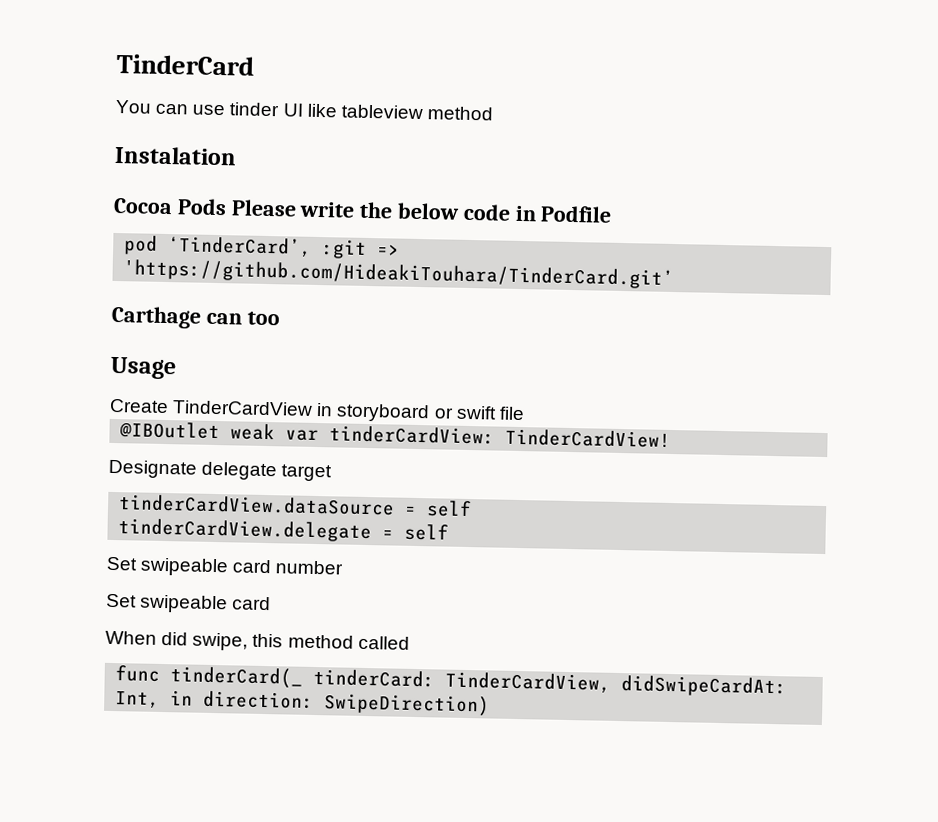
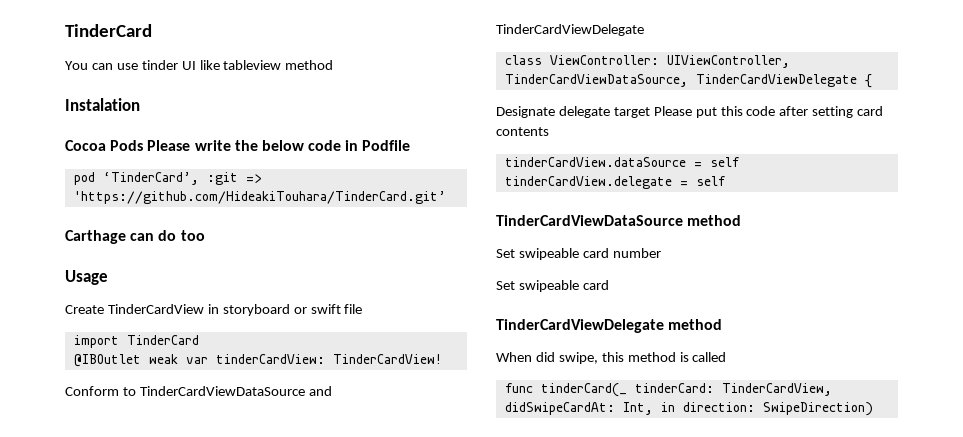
- Carthage can too
+ Carthage can do too
+ import TinderCard
- Designate delegate target
+ Conform to TinderCardViewDataSource and TinderCardViewDelegate
+ class ViewController: UIViewController, TinderCardViewDataSource, TinderCardViewDelegate {
+ Designate delegate target Please put this code after setting card contents
+ TinderCardViewDataSource method
+ TinderCardViewDelegate method
- When did swipe, this method called
+ When did swipe, this method is called

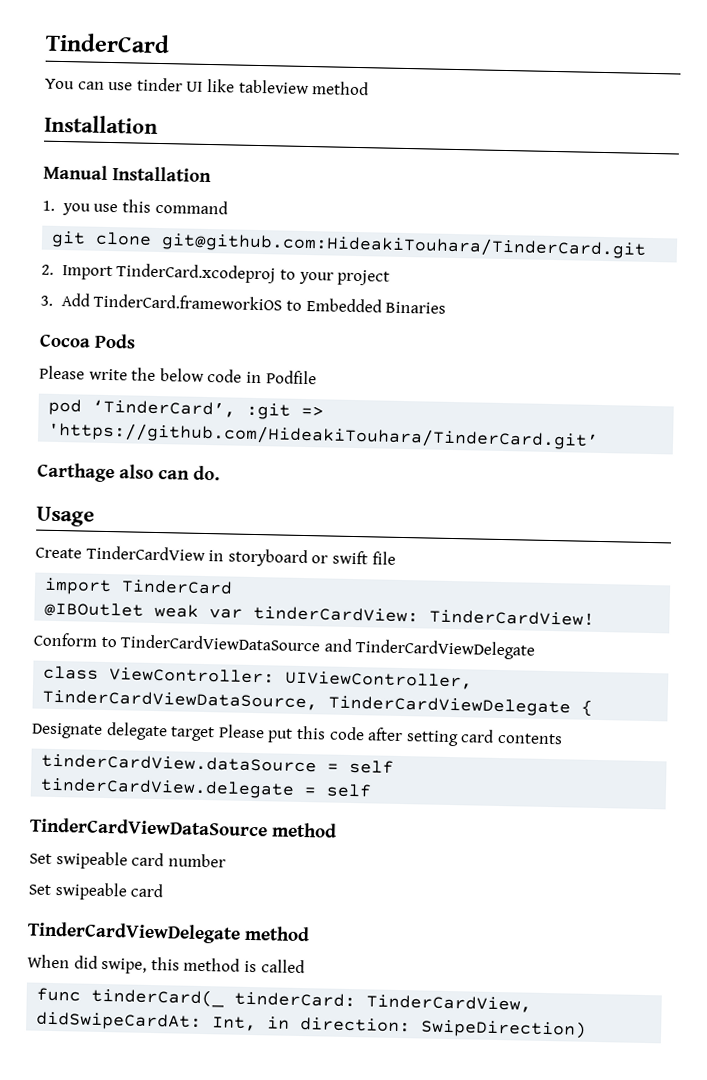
  You can use tinder UI like tableview method
- Instalation
+ Installation
+ Manual Installation
+ 1. you use this command
+ git clone git@github.com:HideakiTouhara/TinderCard.git
+ 2. Import TinderCard.xcodeproj to your project
+ 3. Add TinderCard.frameworkiOS to Embedded Binaries
- Cocoa Pods Please write the below code in Podfile
+ Cocoa Pods
+ Please write the below code in Podfile
- Carthage can do too
+ Carthage also can do.

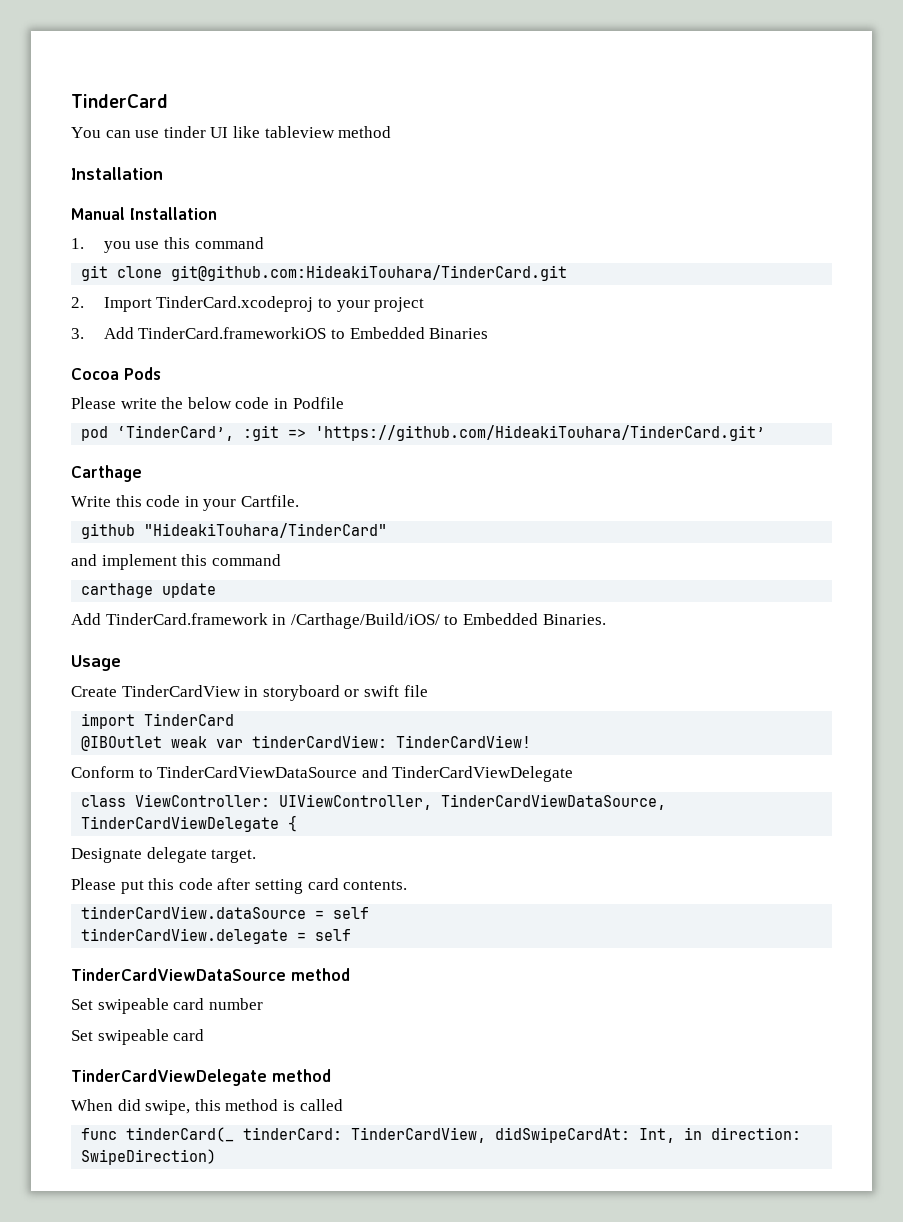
- Carthage also can do.
+ Carthage
+ Write this code in your Cartfile.
+ github "HideakiTouhara/TinderCard"
+ and implement this command
+ carthage update
+ Add TinderCard.framework in /Carthage/Build/iOS/ to Embedded Binaries.
- Designate delegate target Please put this code after setting card contents
+ Designate delegate target.
+ Please put this code after setting card contents.

